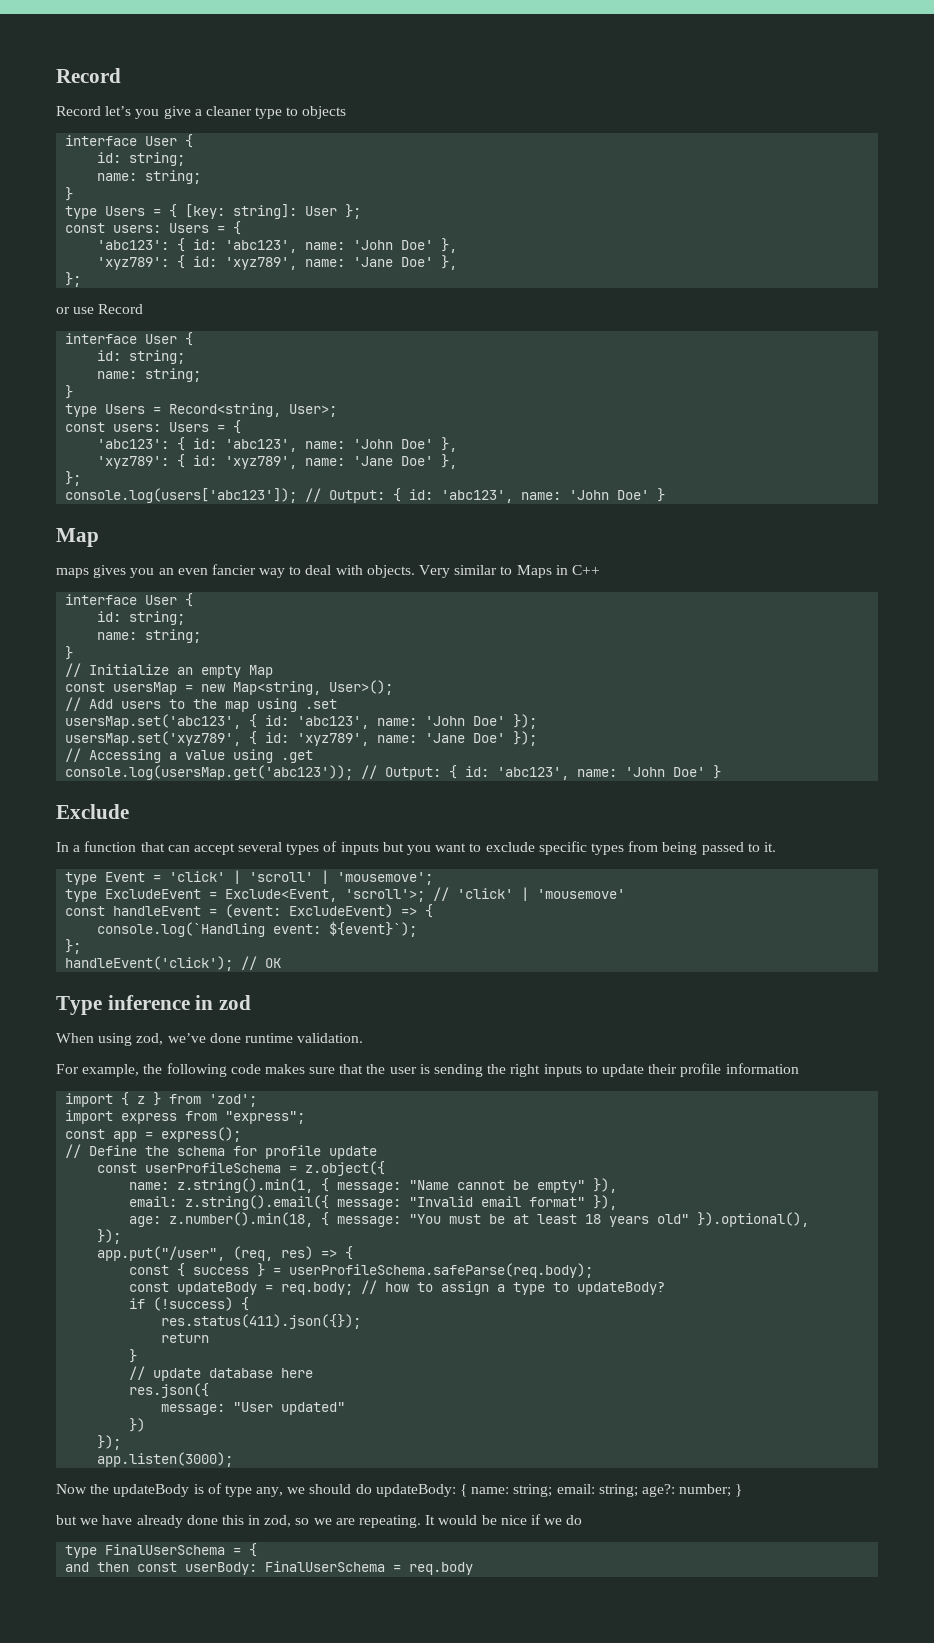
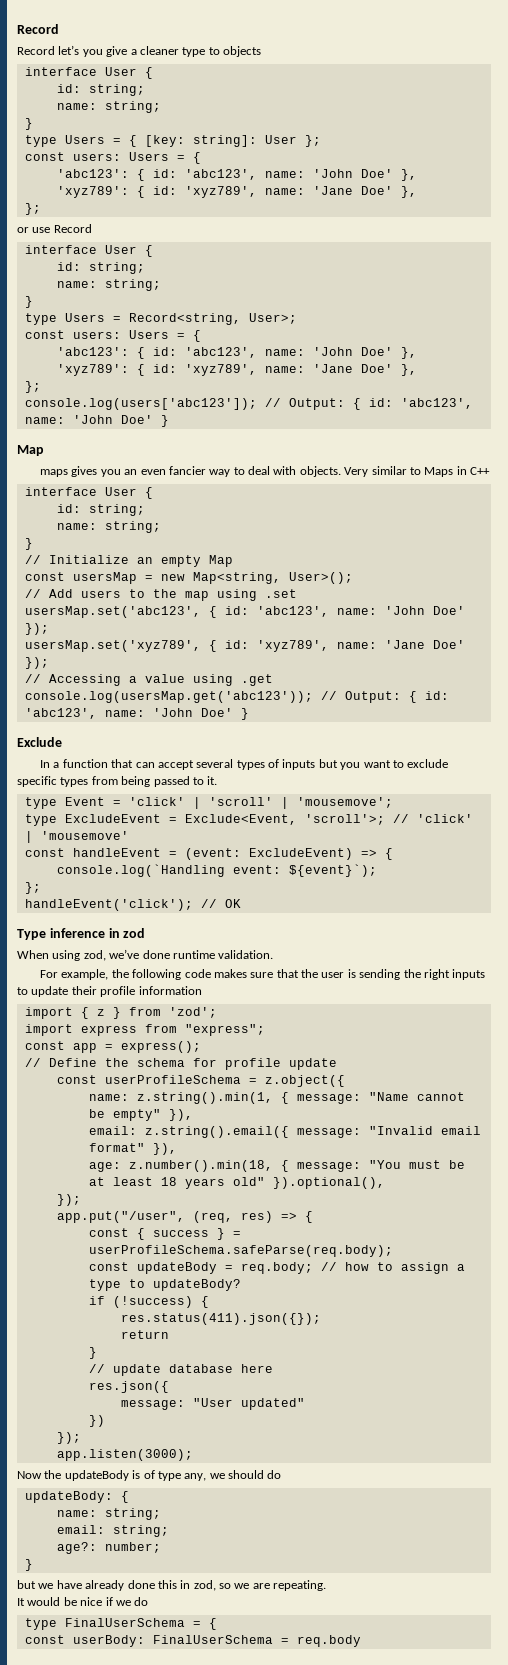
- Now the updateBody is of type any, we should do updateBody: { name: string; email: string; age?: number; }
+ Now the updateBody is of type any, we should do
+ updateBody: {
+ name: string;
+ email: string;
+ age?: number;
+ }
- but we have already done this in zod, so we are repeating. It would be nice if we do
+ but we have already done this in zod, so we are repeating.
+ It would be nice if we do
- and then const userBody: FinalUserSchema = req.body
+ const userBody: FinalUserSchema = req.body

